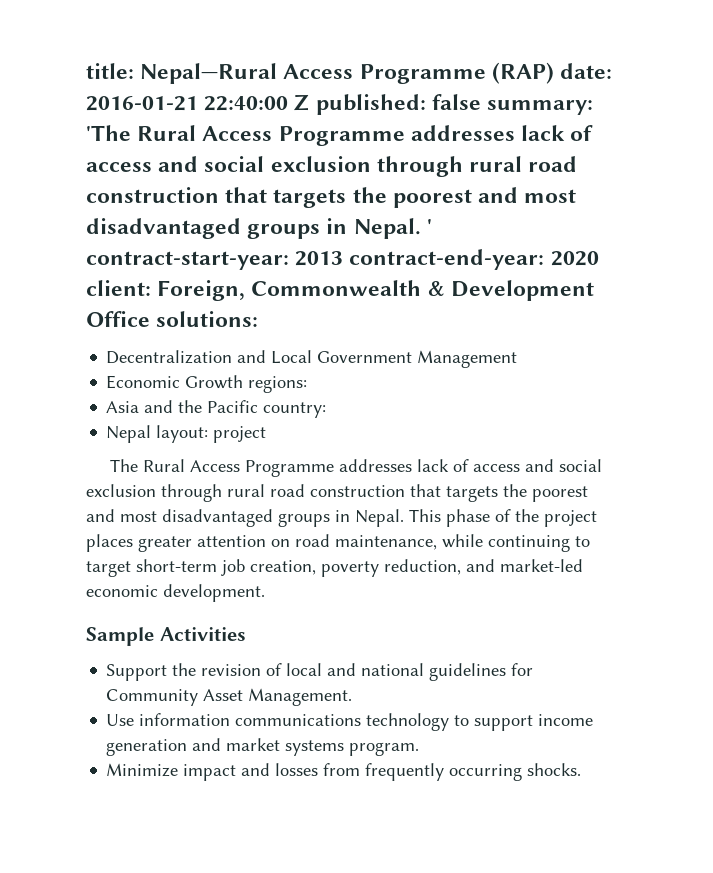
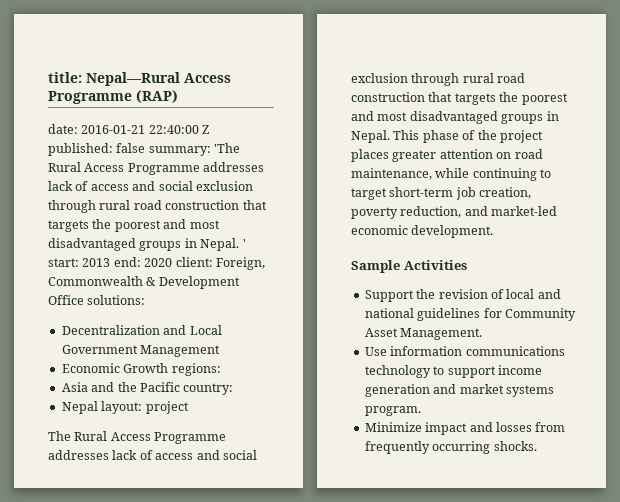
- title: Nepal—Rural Access Programme (RAP) date: 2016-01-21 22:40:00 Z published: false summary: 'The Rural Access Programme addresses lack of access and social exclusion through rural road construction that targets the poorest and most disadvantaged groups in Nepal.
+ title: Nepal—Rural Access Programme (RAP)
+ date: 2016-01-21 22:40:00 Z published: false summary: 'The Rural Access Programme addresses lack of access and social exclusion through rural road construction that targets the poorest and most disadvantaged groups in Nepal.
- ' contract-start-year: 2013 contract-end-year: 2020 client: Foreign, Commonwealth & Development Office solutions:
+ ' start: 2013 end: 2020 client: Foreign, Commonwealth & Development Office solutions:

